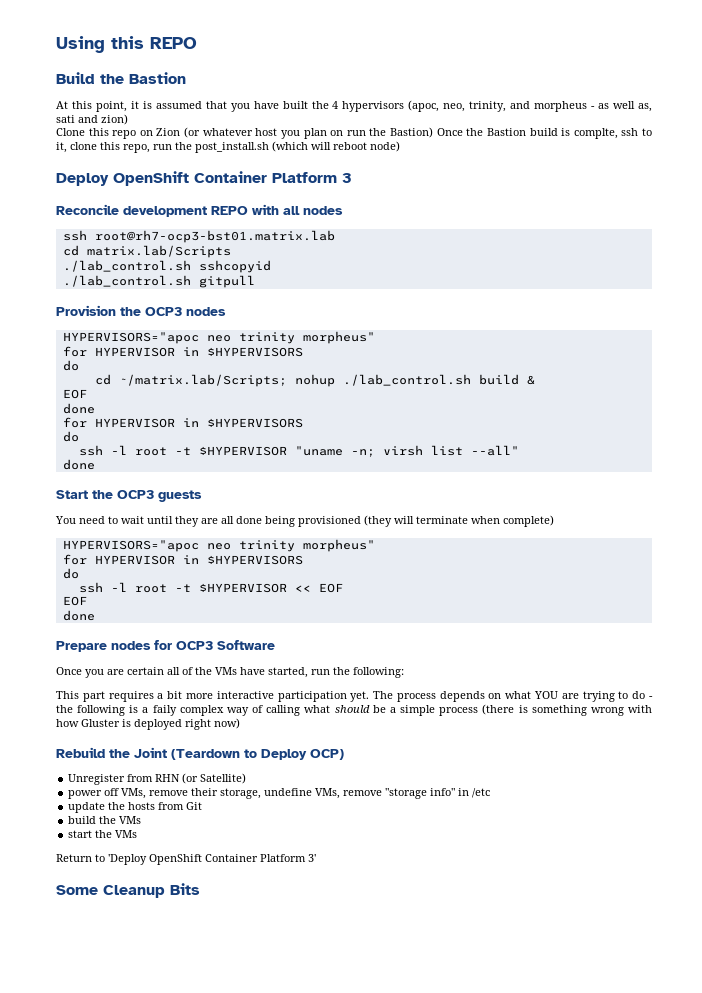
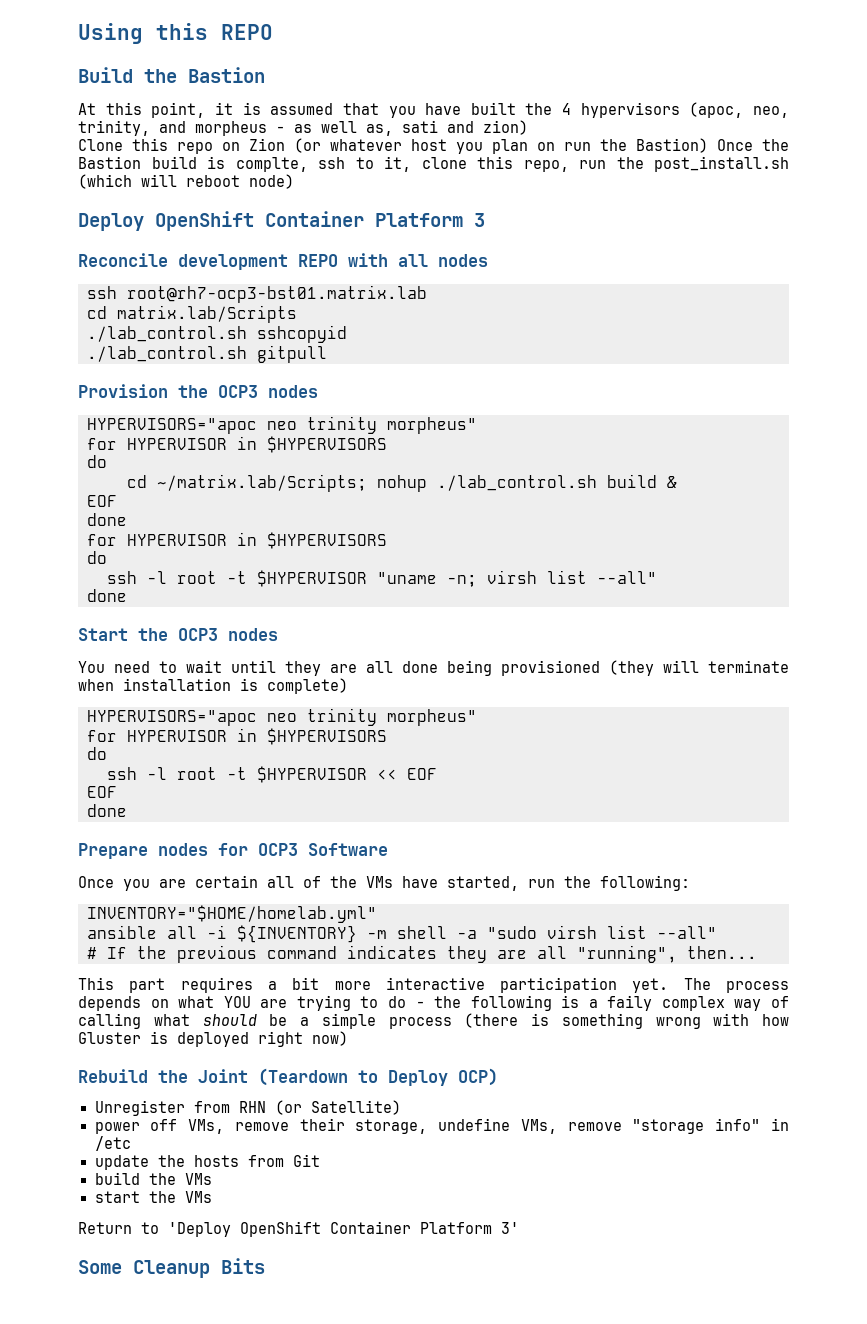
- Start the OCP3 guests
+ Start the OCP3 nodes
- You need to wait until they are all done being provisioned (they will terminate when complete)
+ You need to wait until they are all done being provisioned (they will terminate when installation is complete)
+ INVENTORY="$HOME/homelab.yml"
+ ansible all -i ${INVENTORY} -m shell -a "sudo virsh list --all"
+ # If the previous command indicates they are all "running", then...

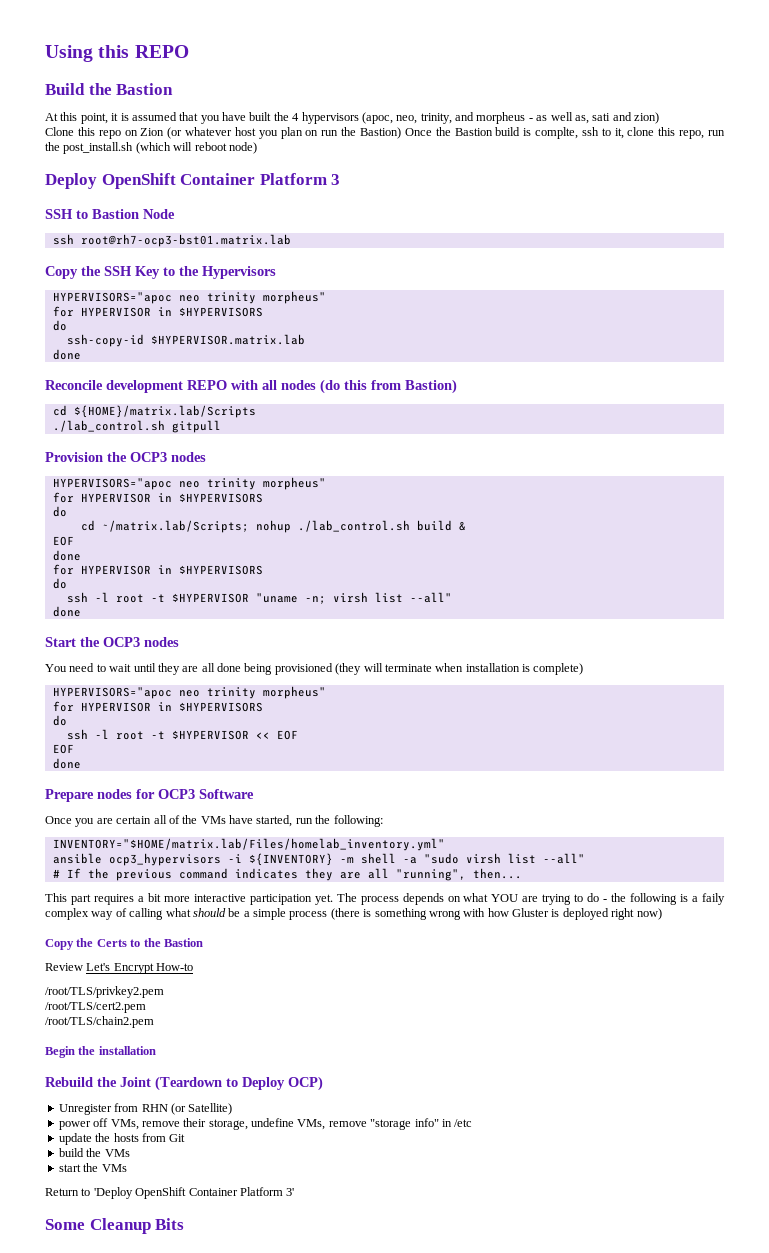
+ SSH to Bastion Node
+ ssh root@rh7-ocp3-bst01.matrix.lab
+ Copy the SSH Key to the Hypervisors
+ HYPERVISORS="apoc neo trinity morpheus"
+ for HYPERVISOR in $HYPERVISORS
+ do
+ ssh-copy-id $HYPERVISOR.matrix.lab
+ done
- Reconcile development REPO with all nodes
- ssh root@rh7-ocp3-bst01.matrix.lab
- cd matrix.lab/Scripts
- ./lab_control.sh sshcopyid
+ Reconcile development REPO with all nodes (do this from Bastion)
+ cd ${HOME}/matrix.lab/Scripts
- INVENTORY="$HOME/homelab.yml"
+ INVENTORY="$HOME/matrix.lab/Files/homelab_inventory.yml"
- ansible all -i ${INVENTORY} -m shell -a "sudo virsh list --all"
+ ansible ocp3_hypervisors -i ${INVENTORY} -m shell -a "sudo virsh list --all"
+ Copy the Certs to the Bastion
+ Review Let's Encrypt How-to
+ /root/TLS/privkey2.pem
+ /root/TLS/cert2.pem
+ /root/TLS/chain2.pem
+ Begin the installation

